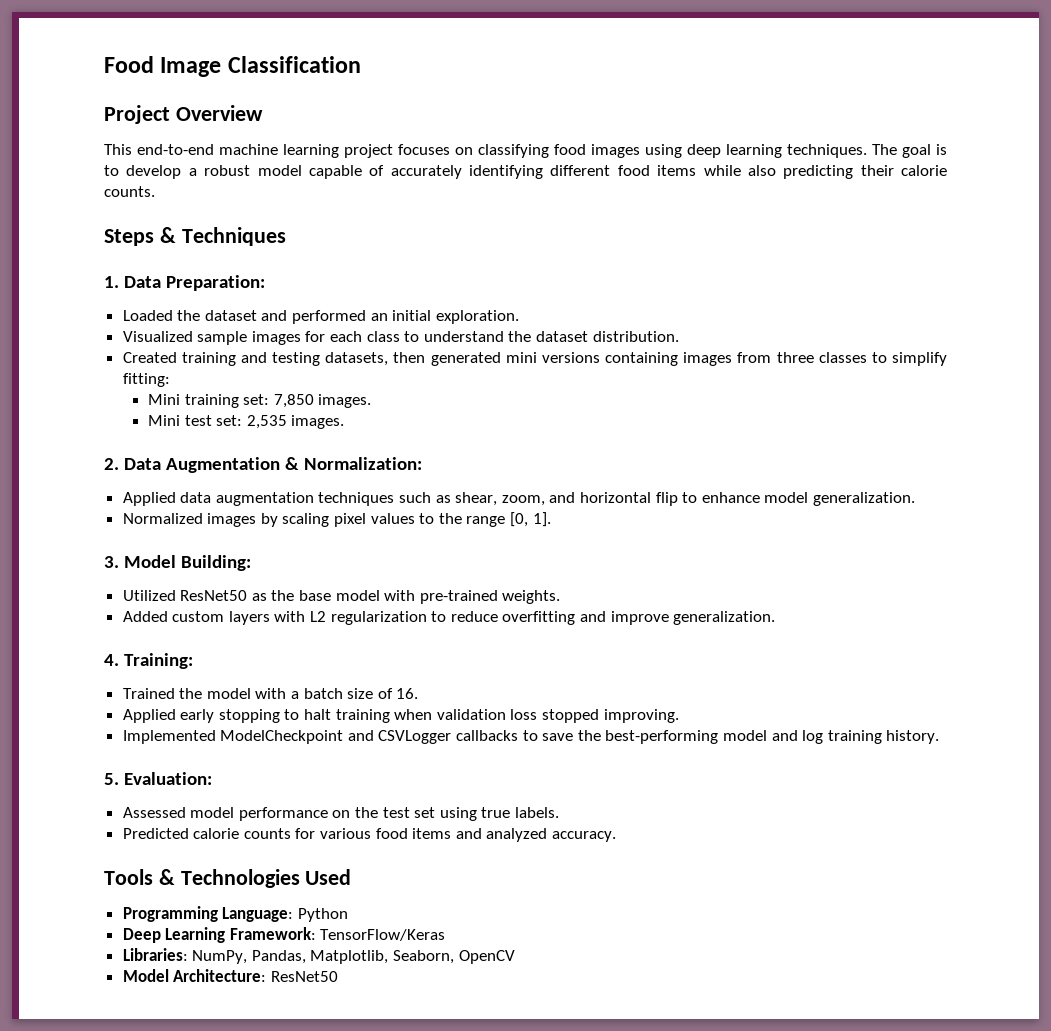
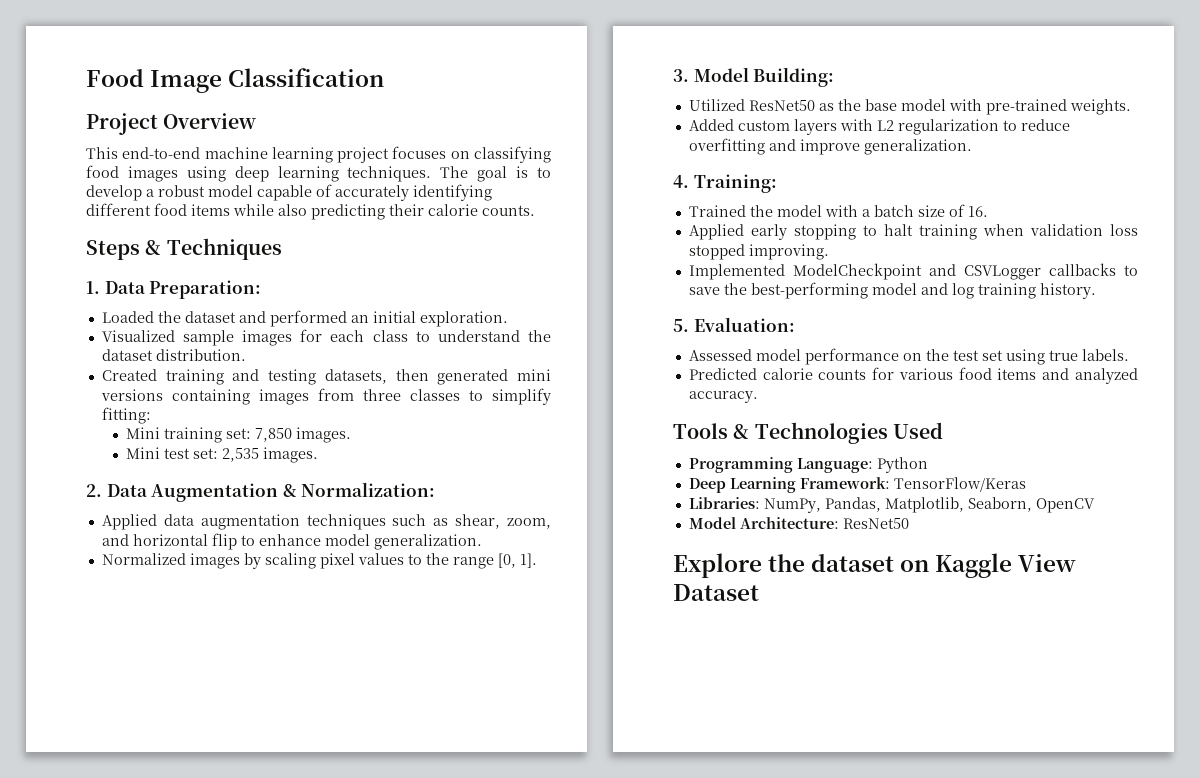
+ Explore the dataset on Kaggle View Dataset

